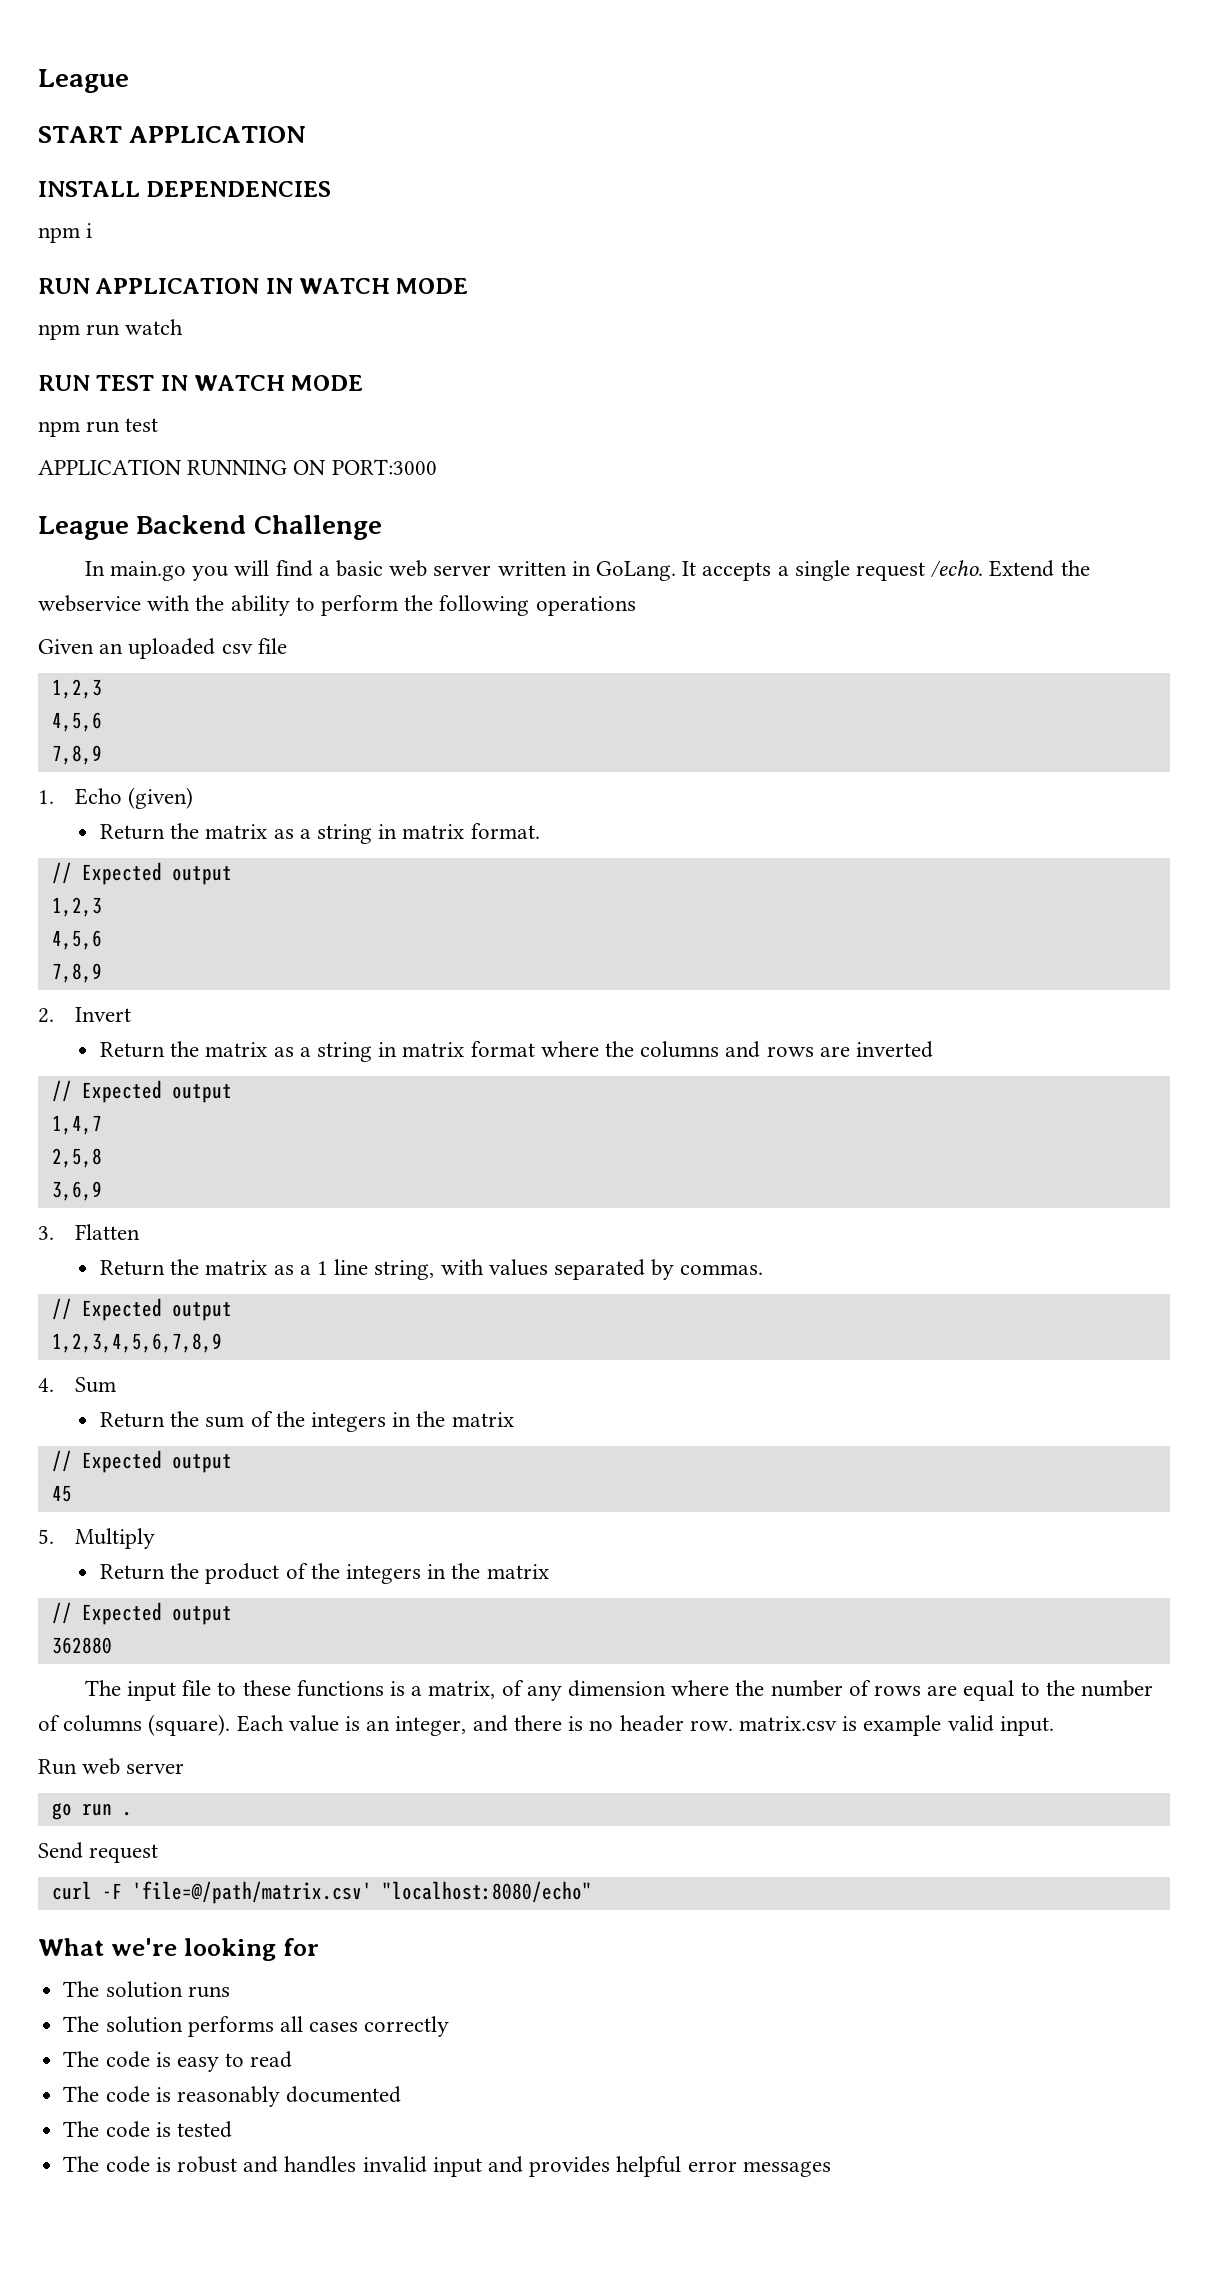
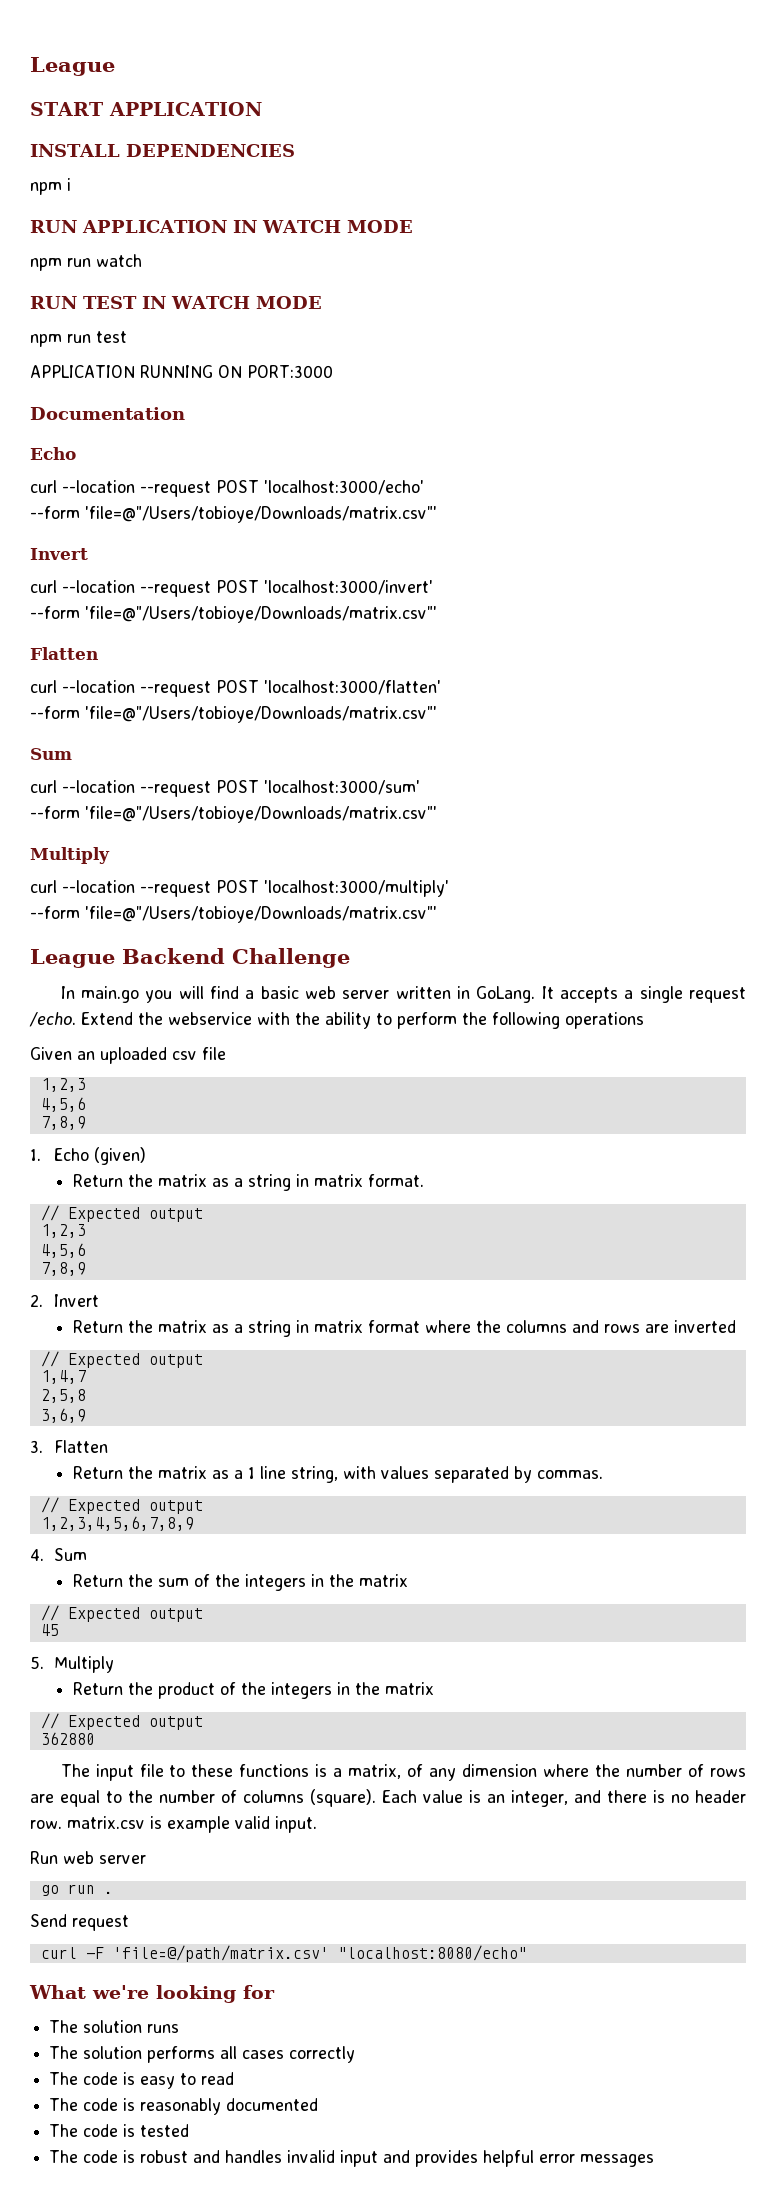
+ Documentation
+ Echo
+ curl --location --request POST 'localhost:3000/echo'
+ --form 'file=@"/Users/tobioye/Downloads/matrix.csv"'
+ Invert
+ curl --location --request POST 'localhost:3000/invert'
+ --form 'file=@"/Users/tobioye/Downloads/matrix.csv"'
+ Flatten
+ curl --location --request POST 'localhost:3000/flatten'
+ --form 'file=@"/Users/tobioye/Downloads/matrix.csv"'
+ Sum
+ curl --location --request POST 'localhost:3000/sum'
+ --form 'file=@"/Users/tobioye/Downloads/matrix.csv"'
+ Multiply
+ curl --location --request POST 'localhost:3000/multiply'
+ --form 'file=@"/Users/tobioye/Downloads/matrix.csv"'

